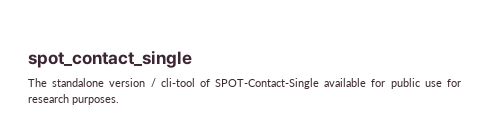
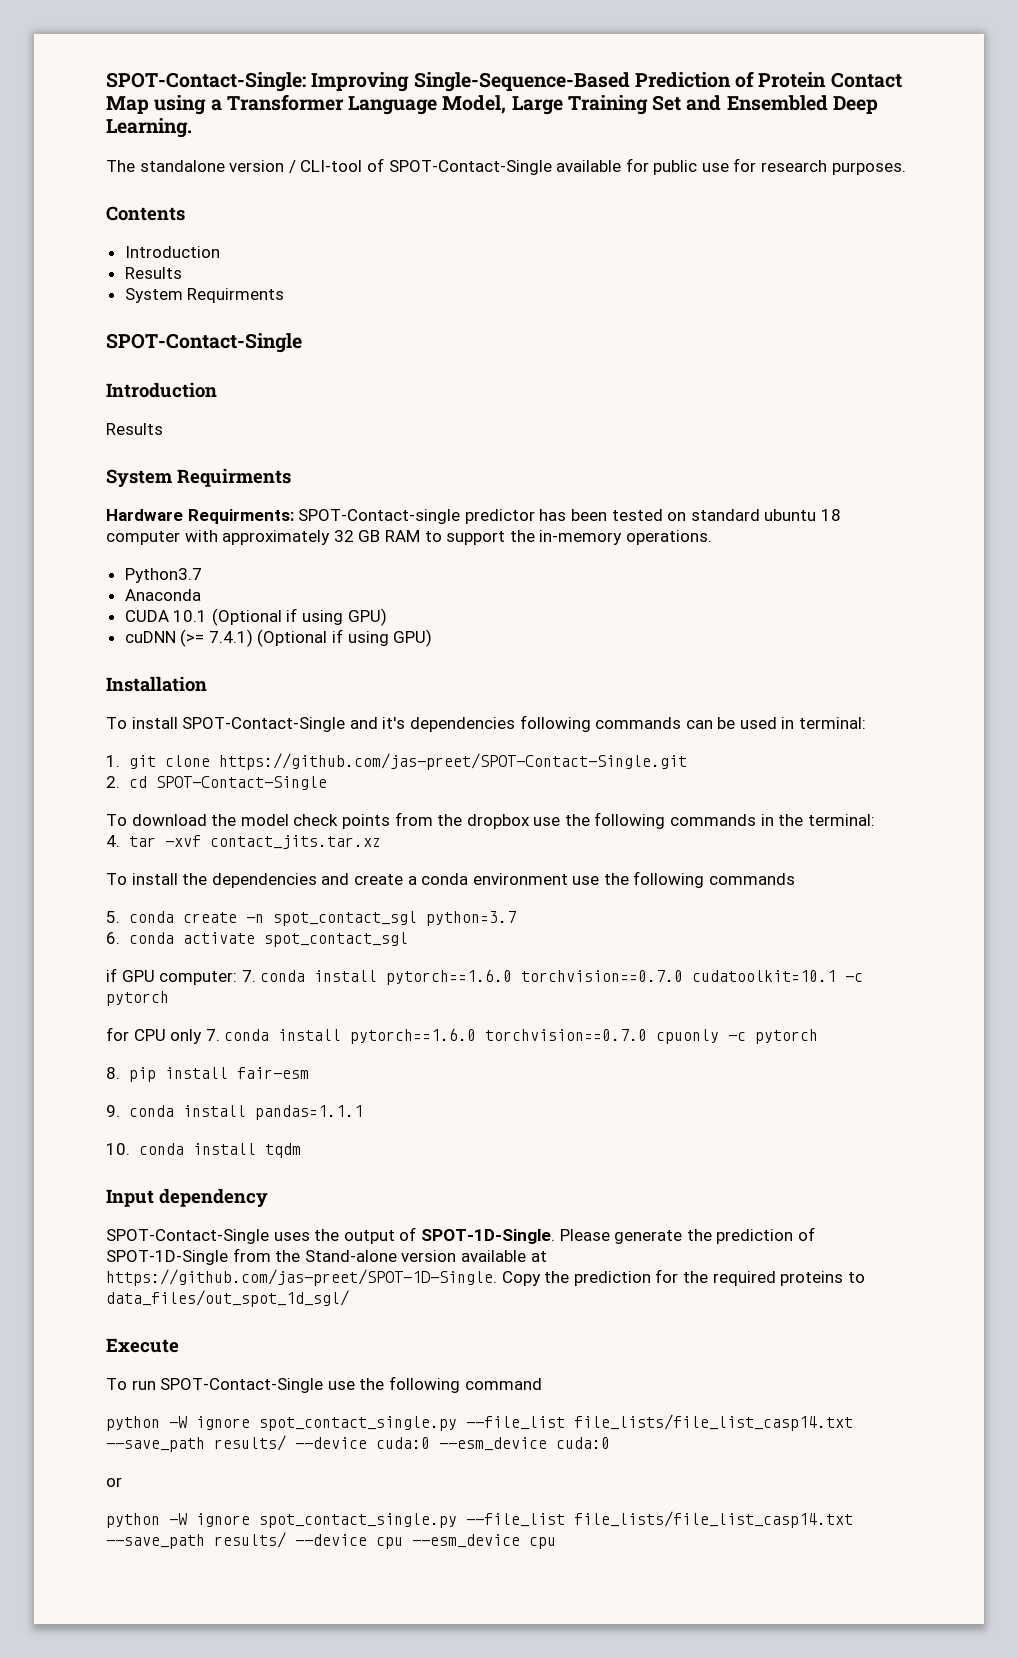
- spot_contact_single
+ SPOT-Contact-Single: Improving Single-Sequence-Based Prediction of Protein Contact Map using a Transformer Language Model, Large Training Set and Ensembled Deep Learning.
- The standalone version / cli-tool of SPOT-Contact-Single available for public use for research purposes.
+ The standalone version / CLI-tool of SPOT-Contact-Single available for public use for research purposes.
+ Contents
+ Introduction
+ Results
+ System Requirments
+ SPOT-Contact-Single
+ Introduction
+ Results
+ System Requirments
+ Hardware Requirments: SPOT-Contact-single predictor has been tested on standard ubuntu 18 computer with approximately 32 GB RAM to support the in-memory operations.
+ Python3.7
+ Anaconda
+ CUDA 10.1 (Optional if using GPU)
+ cuDNN (>= 7.4.1) (Optional if using GPU)
+ Installation
+ To install SPOT-Contact-Single and it's dependencies following commands can be used in terminal:
+ 1. git clone https://github.com/jas-preet/SPOT-Contact-Single.git
+ 2. cd SPOT-Contact-Single
+ To download the model check points from the dropbox use the following commands in the terminal:
+ 4. tar -xvf contact_jits.tar.xz
+ To install the dependencies and create a conda environment use the following commands
+ 5. conda create -n spot_contact_sgl python=3.7
+ 6. conda activate spot_contact_sgl
+ if GPU computer: 7. conda install pytorch==1.6.0 torchvision==0.7.0 cudatoolkit=10.1 -c pytorch
+ for CPU only 7. conda install pytorch==1.6.0 torchvision==0.7.0 cpuonly -c pytorch
+ 8. pip install fair-esm
+ 9. conda install pandas=1.1.1
+ 10. conda install tqdm
+ Input dependency
+ SPOT-Contact-Single uses the output of SPOT-1D-Single. Please generate the prediction of SPOT-1D-Single from the Stand-alone version available at https://github.com/jas-preet/SPOT-1D-Single. Copy the prediction for the required proteins to data_files/out_spot_1d_sgl/
+ Execute
+ To run SPOT-Contact-Single use the following command
+ python -W ignore spot_contact_single.py --file_list file_lists/file_list_casp14.txt --save_path results/ --device cuda:0 --esm_device cuda:0
+ or
+ python -W ignore spot_contact_single.py --file_list file_lists/file_list_casp14.txt --save_path results/ --device cpu --esm_device cpu

